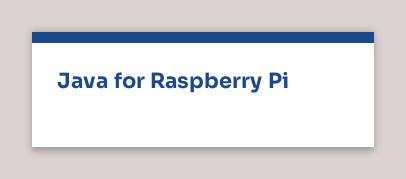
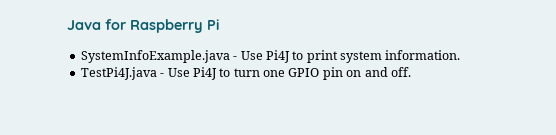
+ SystemInfoExample.java - Use Pi4J to print system information.
+ TestPi4J.java - Use Pi4J to turn one GPIO pin on and off.

